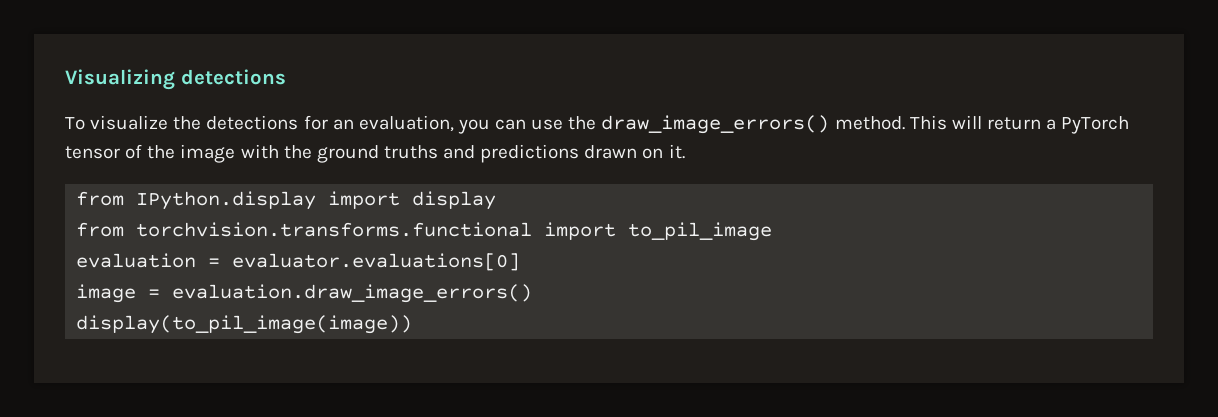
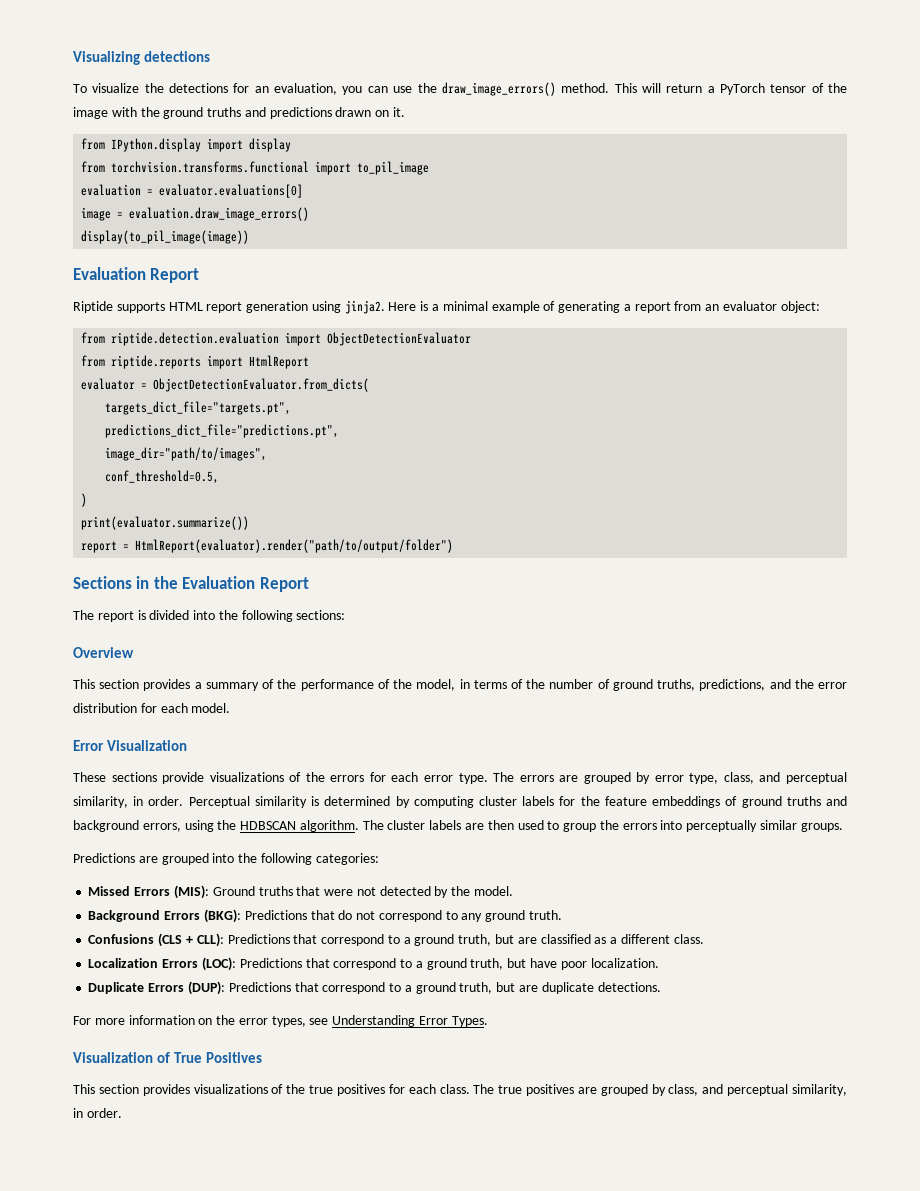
  display(to_pil_image(image))
+ Evaluation Report
+ Riptide supports HTML report generation using jinja2. Here is a minimal example of generating a report from an evaluator object:
+ from riptide.detection.evaluation import ObjectDetectionEvaluator
+ from riptide.reports import HtmlReport
+ evaluator = ObjectDetectionEvaluator.from_dicts(
+ targets_dict_file="targets.pt",
+ predictions_dict_file="predictions.pt",
+ image_dir="path/to/images",
+ conf_threshold=0.5,
+ )
+ print(evaluator.summarize())
+ report = HtmlReport(evaluator).render("path/to/output/folder")
+ Sections in the Evaluation Report
+ The report is divided into the following sections:
+ Overview
+ This section provides a summary of the performance of the model, in terms of the number of ground truths, predictions, and the error distribution for each model.
+ Error Visualization
+ These sections provide visualizations of the errors for each error type. The errors are grouped by error type, class, and perceptual similarity, in order. Perceptual similarity is determined by computing cluster labels for the feature embeddings of ground truths and background errors, using the HDBSCAN algorithm. The cluster labels are then used to group the errors into perceptually similar groups.
+ Predictions are grouped into the following categories:
+ Missed Errors (MIS): Ground truths that were not detected by the model.
+ Background Errors (BKG): Predictions that do not correspond to any ground truth.
+ Confusions (CLS + CLL): Predictions that correspond to a ground truth, but are classified as a different class.
+ Localization Errors (LOC): Predictions that correspond to a ground truth, but have poor localization.
+ Duplicate Errors (DUP): Predictions that correspond to a ground truth, but are duplicate detections.
+ For more information on the error types, see Understanding Error Types.
+ Visualization of True Positives
+ This section provides visualizations of the true positives for each class. The true positives are grouped by class, and perceptual similarity, in order.

